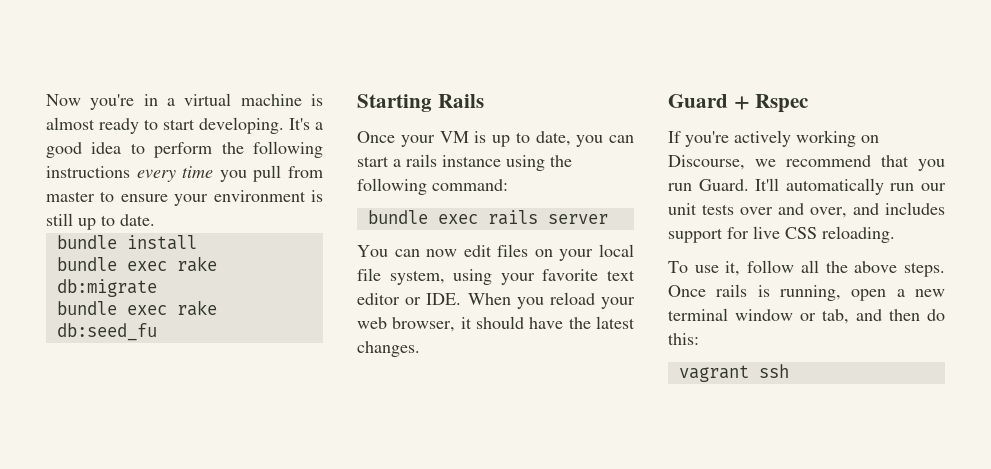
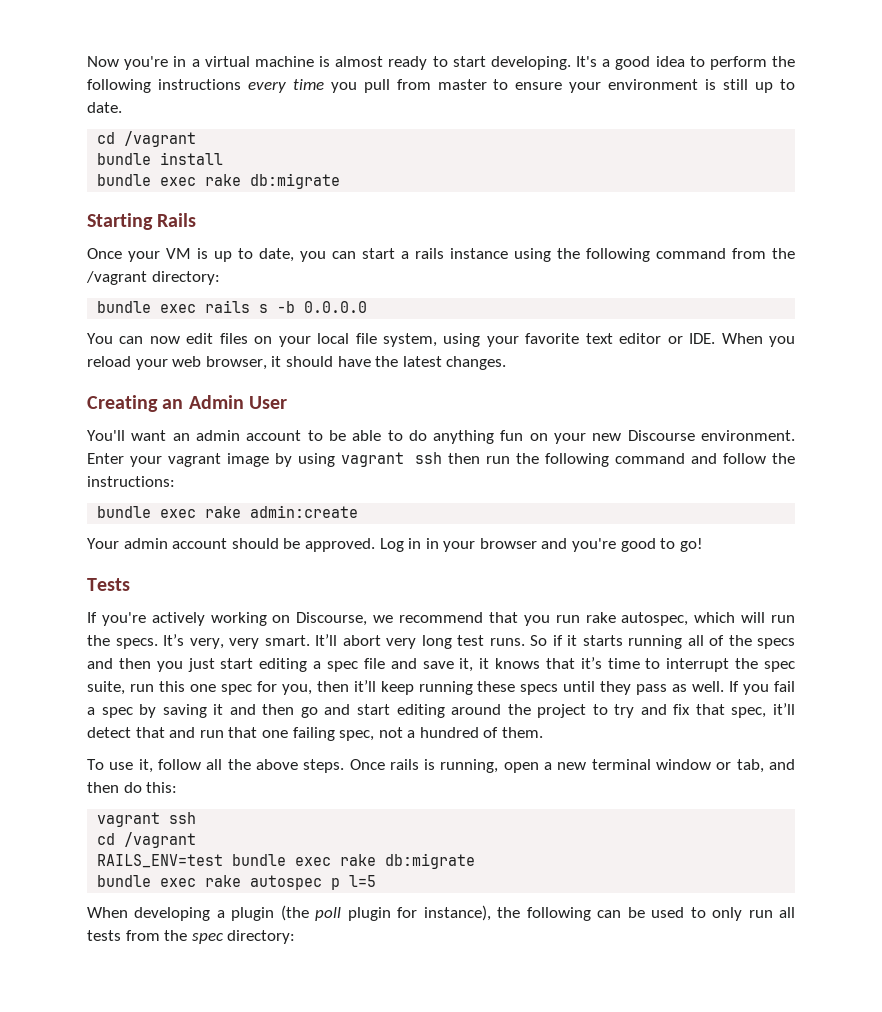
  It's a good idea to perform the following instructions every time you pull from master to ensure your environment is still up to date.
+ cd /vagrant
- bundle exec rake db:seed_fu
- Once your VM is up to date, you can start a rails instance using the following command:
+ Once your VM is up to date, you can start a rails instance using the following command from the /vagrant directory:
- bundle exec rails server
+ bundle exec rails s -b 0.0.0.0
- Guard + Rspec
+ Creating an Admin User
+ You'll want an admin account to be able to do anything fun on your new Discourse environment. Enter your vagrant image by using vagrant ssh then run the following command and follow the instructions:
+ bundle exec rake admin:create
+ Your admin account should be approved. Log in in your browser and you're good to go!
+ Tests
- If you're actively working on Discourse, we recommend that you run Guard. It'll automatically run our unit tests over and over, and includes support for live CSS reloading.
+ If you're actively working on Discourse, we recommend that you run rake autospec, which will run the specs. It’s very, very smart. It’ll abort very long test runs. So if it starts running all of the specs and then you just start editing a spec file and save it, it knows that it’s time to interrupt the spec suite, run this one spec for you, then it’ll keep running these specs until they pass as well. If you fail a spec by saving it and then go and start editing around the project to try and fix that spec, it’ll detect that and run that one failing spec, not a hundred of them.
  Once rails is running, open a new terminal window or tab, and then do this:
  vagrant ssh
+ cd /vagrant
+ RAILS_ENV=test bundle exec rake db:migrate
+ bundle exec rake autospec p l=5
+ When developing a plugin (the poll plugin for instance), the following can be used to only run all tests from the spec directory:

